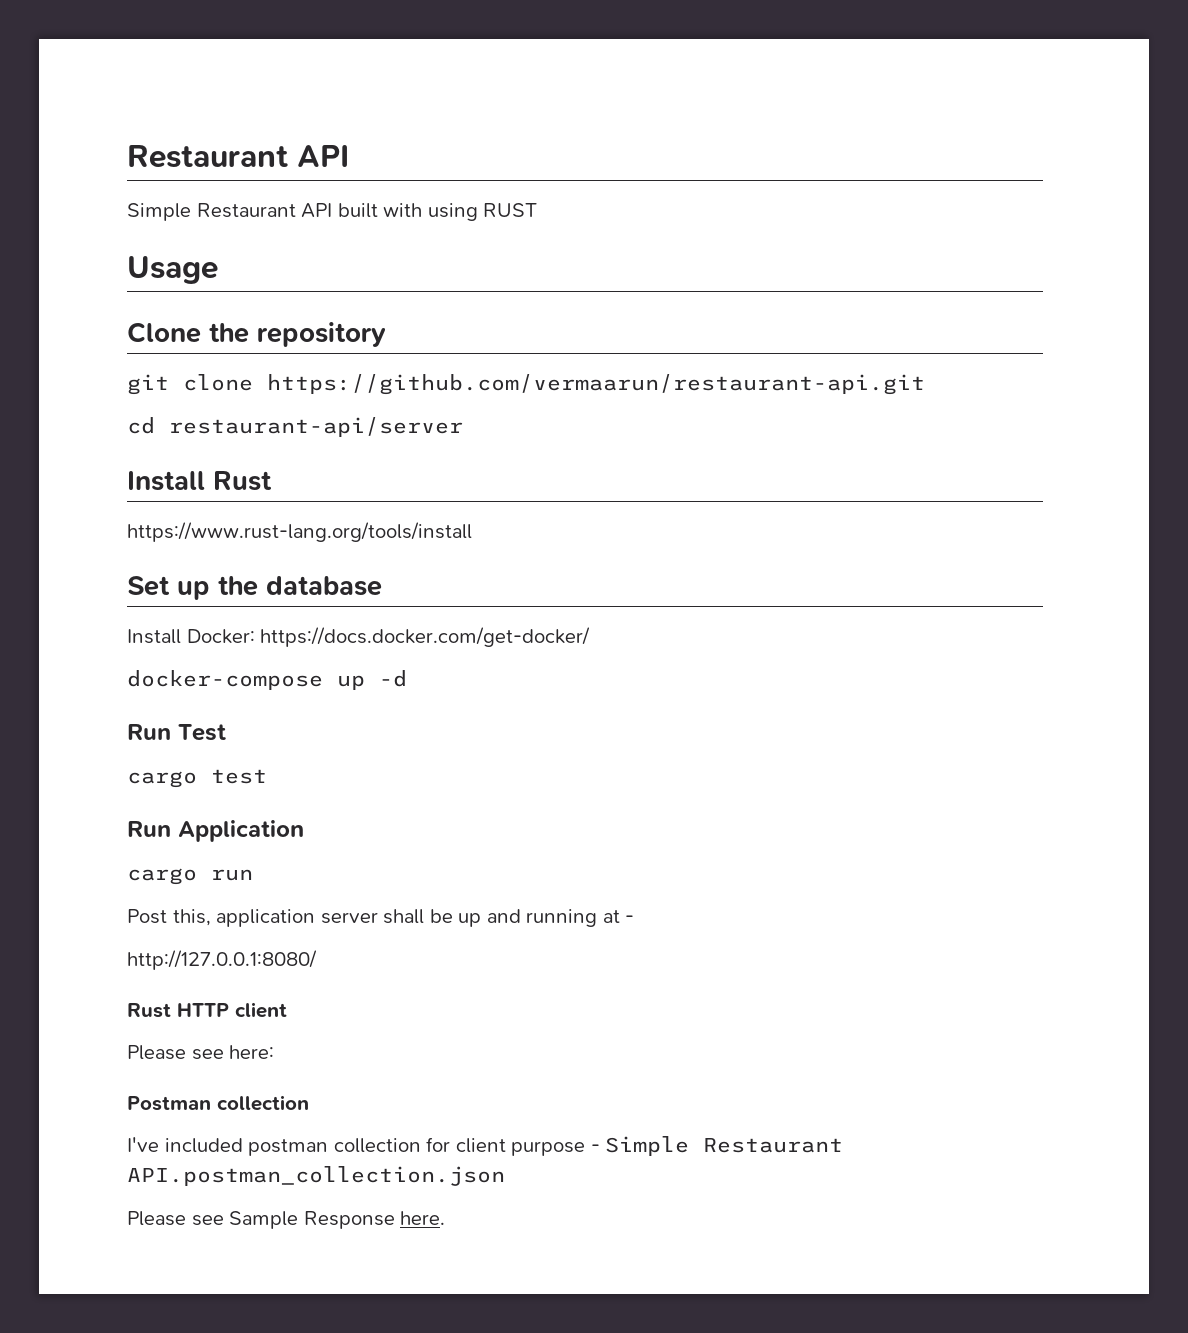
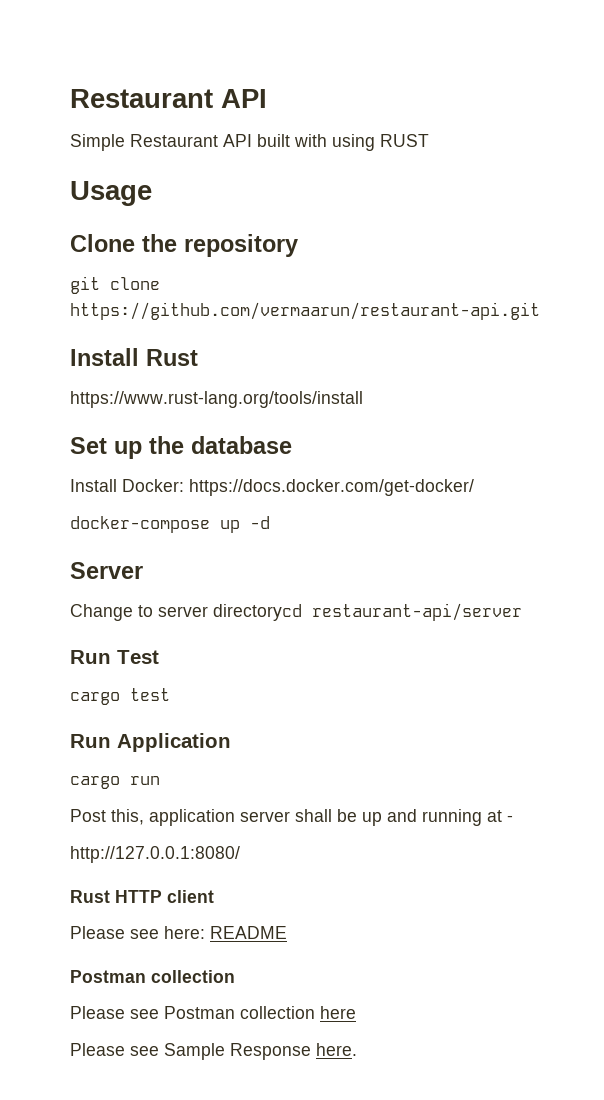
- cd restaurant-api/server
+ Server
+ Change to server directorycd restaurant-api/server
- Please see here:
+ Please see here: README
- I've included postman collection for client purpose - Simple Restaurant API.postman_collection.json
+ Please see Postman collection here

